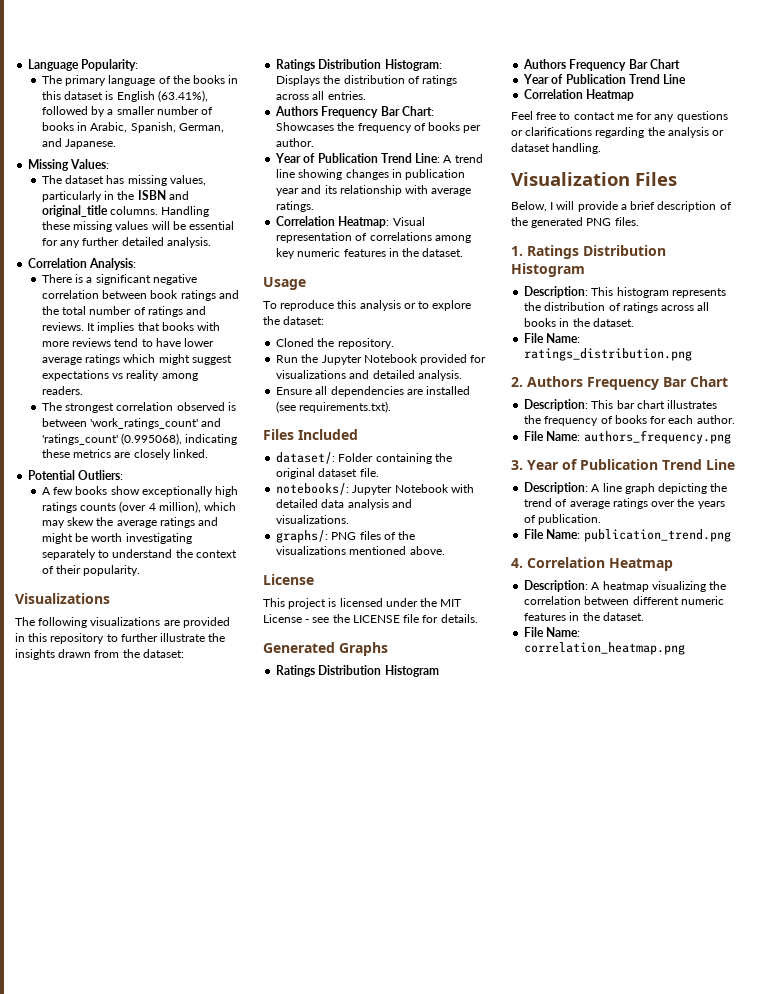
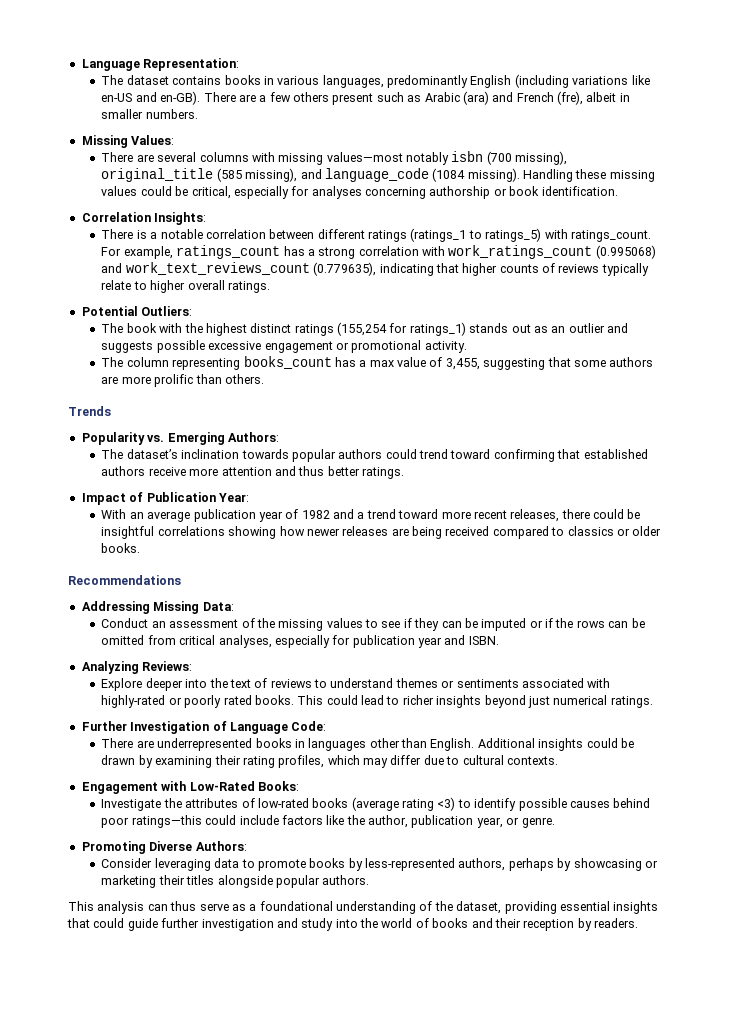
- Language Popularity:
- The primary language of the books in this dataset is English (63.41%), followed by a smaller number of books in Arabic, Spanish, German, and Japanese.
+ Language Representation:
+ The dataset contains books in various languages, predominantly English (including variations like en-US and en-GB). There are a few others present such as Arabic (ara) and French (fre), albeit in smaller numbers.
  Missing Values:
- The dataset has missing values, particularly in the ISBN and original_title columns. Handling these missing values will be essential for any further detailed analysis.
- Correlation Analysis:
+ There are several columns with missing values—most notably isbn (700 missing), original_title (585 missing), and language_code (1084 missing). Handling these missing values could be critical, especially for analyses concerning authorship or book identification.
+ Correlation Insights:
- There is a significant negative correlation between book ratings and the total number of ratings and reviews. It implies that books with more reviews tend to have lower average ratings which might suggest expectations vs reality among readers.
- The strongest correlation observed is between 'work_ratings_count' and 'ratings_count' (0.995068), indicating these metrics are closely linked.
+ There is a notable correlation between different ratings (ratings_1 to ratings_5) with ratings_count. For example, ratings_count has a strong correlation with work_ratings_count (0.995068) and work_text_reviews_count (0.779635), indicating that higher counts of reviews typically relate to higher overall ratings.
  Potential Outliers:
- A few books show exceptionally high ratings counts (over 4 million), which may skew the average ratings and might be worth investigating separately to understand the context of their popularity.
- Visualizations
- The following visualizations are provided in this repository to further illustrate the insights drawn from the dataset:
- Ratings Distribution Histogram: Displays the distribution of ratings across all entries.
- Authors Frequency Bar Chart: Showcases the frequency of books per author.
- Year of Publication Trend Line: A trend line showing changes in publication year and its relationship with average ratings.
- Correlation Heatmap: Visual representation of correlations among key numeric features in the dataset.
- Usage
- To reproduce this analysis or to explore the dataset:
- Cloned the repository.
- Run the Jupyter Notebook provided for visualizations and detailed analysis.
- Ensure all dependencies are installed (see requirements.txt).
- Files Included
- dataset/: Folder containing the original dataset file.
- notebooks/: Jupyter Notebook with detailed data analysis and visualizations.
- graphs/: PNG files of the visualizations mentioned above.
- License
- This project is licensed under the MIT License - see the LICENSE file for details.
- Generated Graphs
- Ratings Distribution Histogram
- Authors Frequency Bar Chart
- Year of Publication Trend Line
- Correlation Heatmap
- Feel free to contact me for any questions or clarifications regarding the analysis or dataset handling.
- Visualization Files
- Below, I will provide a brief description of the generated PNG files.
- 1. Ratings Distribution Histogram
- Description: This histogram represents the distribution of ratings across all books in the dataset.
- File Name: ratings_distribution.png
- 2. Authors Frequency Bar Chart
- Description: This bar chart illustrates the frequency of books for each author.
- File Name: authors_frequency.png
- 3. Year of Publication Trend Line
- Description: A line graph depicting the trend of average ratings over the years of publication.
- File Name: publication_trend.png
- 4. Correlation Heatmap
- Description: A heatmap visualizing the correlation between different numeric features in the dataset.
- File Name: correlation_heatmap.png
+ The book with the highest distinct ratings (155,254 for ratings_1) stands out as an outlier and suggests possible excessive engagement or promotional activity.
+ The column representing books_count has a max value of 3,455, suggesting that some authors are more prolific than others.
+ Trends
+ Popularity vs. Emerging Authors:
+ The dataset’s inclination towards popular authors could trend toward confirming that established authors receive more attention and thus better ratings.
+ Impact of Publication Year:
+ With an average publication year of 1982 and a trend toward more recent releases, there could be insightful correlations showing how newer releases are being received compared to classics or older books.
+ Recommendations
+ Addressing Missing Data:
+ Conduct an assessment of the missing values to see if they can be imputed or if the rows can be omitted from critical analyses, especially for publication year and ISBN.
+ Analyzing Reviews:
+ Explore deeper into the text of reviews to understand themes or sentiments associated with highly-rated or poorly rated books. This could lead to richer insights beyond just numerical ratings.
+ Further Investigation of Language Code:
+ There are underrepresented books in languages other than English. Additional insights could be drawn by examining their rating profiles, which may differ due to cultural contexts.
+ Engagement with Low-Rated Books:
+ Investigate the attributes of low-rated books (average rating <3) to identify possible causes behind poor ratings—this could include factors like the author, publication year, or genre.
+ Promoting Diverse Authors:
+ Consider leveraging data to promote books by less-represented authors, perhaps by showcasing or marketing their titles alongside popular authors.
+ This analysis can thus serve as a foundational understanding of the dataset, providing essential insights that could guide further investigation and study into the world of books and their reception by readers.

